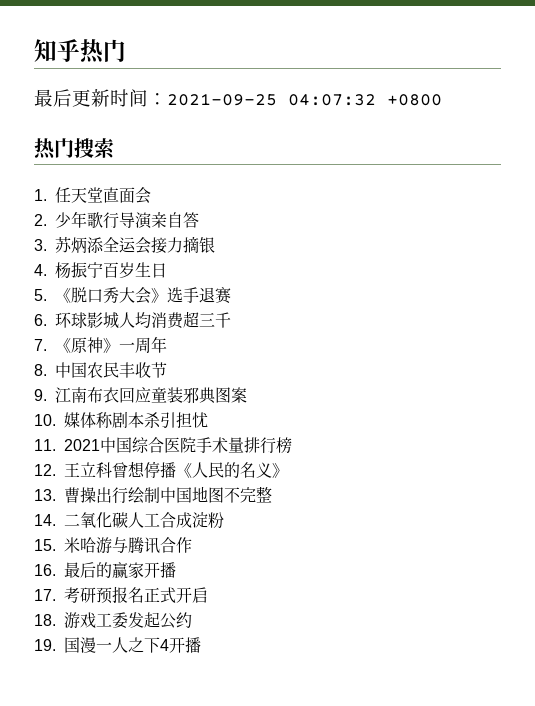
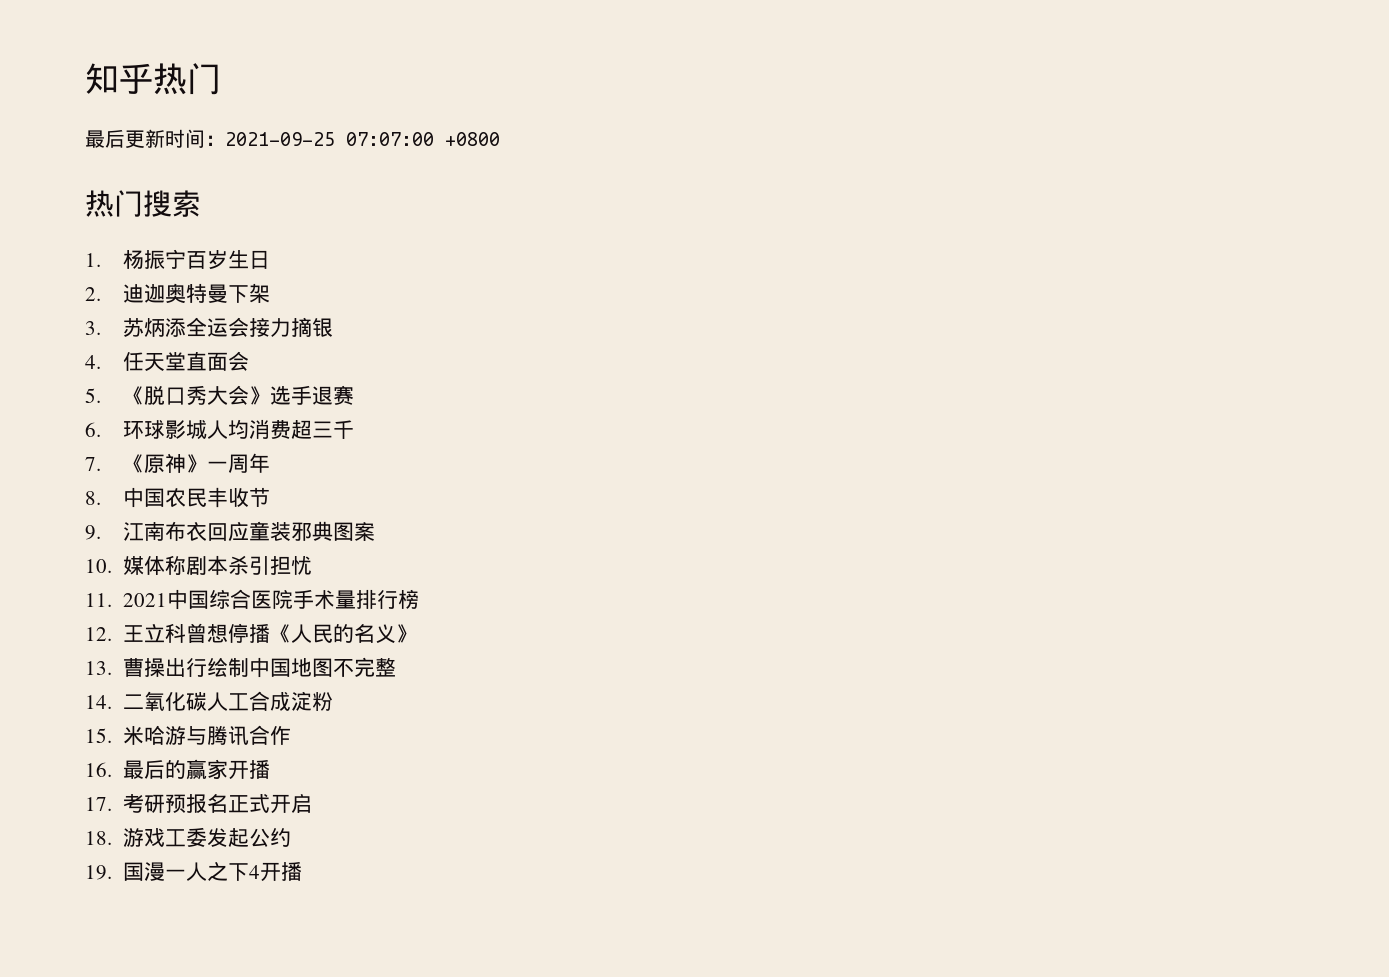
- 最后更新时间：2021-09-25 04:07:32 +0800
+ 最后更新时间：2021-09-25 07:07:00 +0800
- 1.任天堂直面会
- 2.少年歌行导演亲自答
+ 1.杨振宁百岁生日
+ 2.迪迦奥特曼下架
- 4.杨振宁百岁生日
+ 4.任天堂直面会

